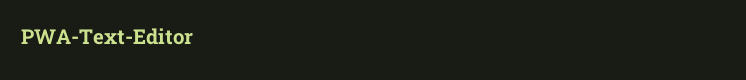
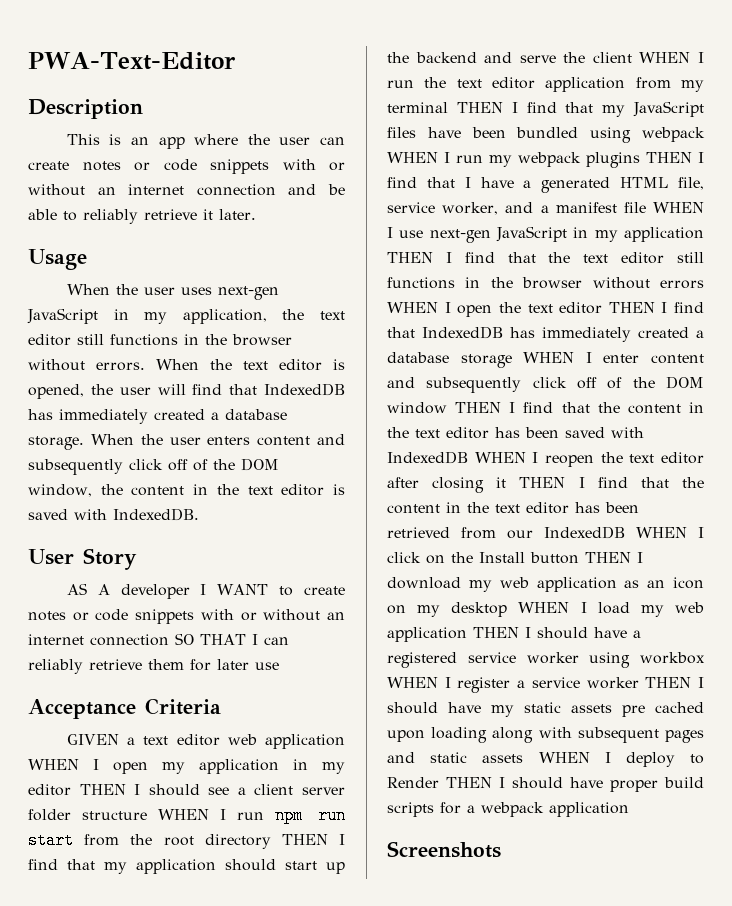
+ Description
+ This is an app where the user can create notes or code snippets with or without an internet connection and be able to reliably retrieve it later.
+ Usage
+ When the user uses next-gen JavaScript in my application, the text editor still functions in the browser without errors. When the text editor is opened, the user will find that IndexedDB has immediately created a database storage. When the user enters content and subsequently click off of the DOM window, the content in the text editor is saved with IndexedDB.
+ User Story
+ AS A developer I WANT to create notes or code snippets with or without an internet connection SO THAT I can reliably retrieve them for later use
+ Acceptance Criteria
+ GIVEN a text editor web application WHEN I open my application in my editor THEN I should see a client server folder structure WHEN I run npm run start from the root directory THEN I find that my application should start up the backend and serve the client WHEN I run the text editor application from my terminal THEN I find that my JavaScript files have been bundled using webpack WHEN I run my webpack plugins THEN I find that I have a generated HTML file, service worker, and a manifest file WHEN I use next-gen JavaScript in my application THEN I find that the text editor still functions in the browser without errors WHEN I open the text editor THEN I find that IndexedDB has immediately created a database storage WHEN I enter content and subsequently click off of the DOM window THEN I find that the content in the text editor has been saved with IndexedDB WHEN I reopen the text editor after closing it THEN I find that the content in the text editor has been retrieved from our IndexedDB WHEN I click on the Install button THEN I download my web application as an icon on my desktop WHEN I load my web application THEN I should have a registered service worker using workbox WHEN I register a service worker THEN I should have my static assets pre cached upon loading along with subsequent pages and static assets WHEN I deploy to Render THEN I should have proper build scripts for a webpack application
+ Screenshots

